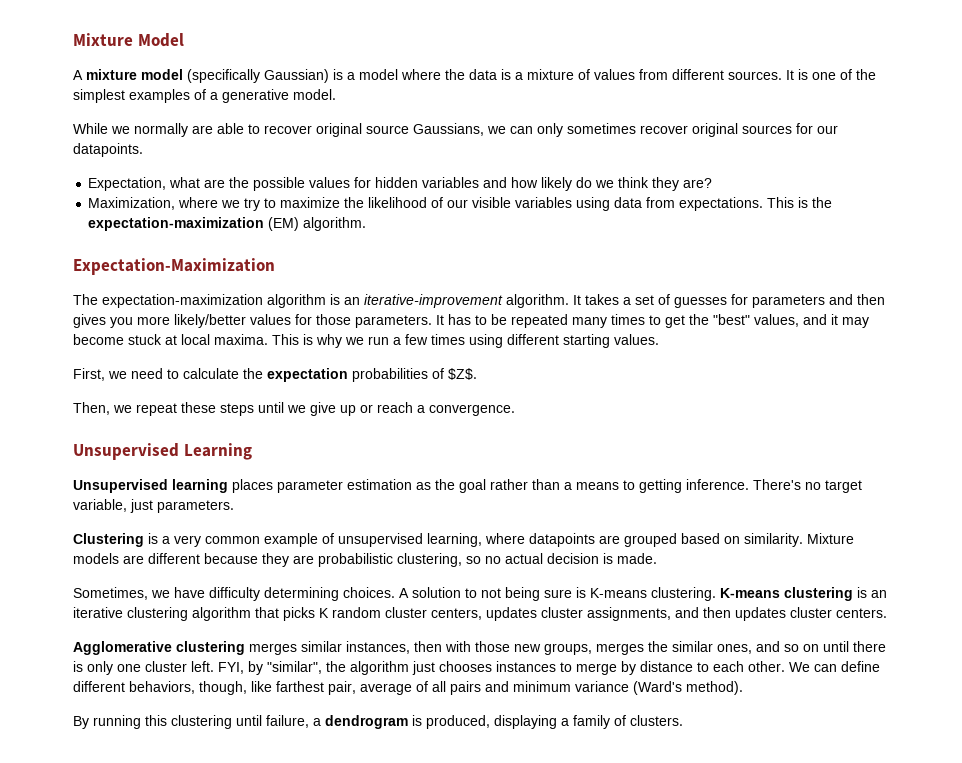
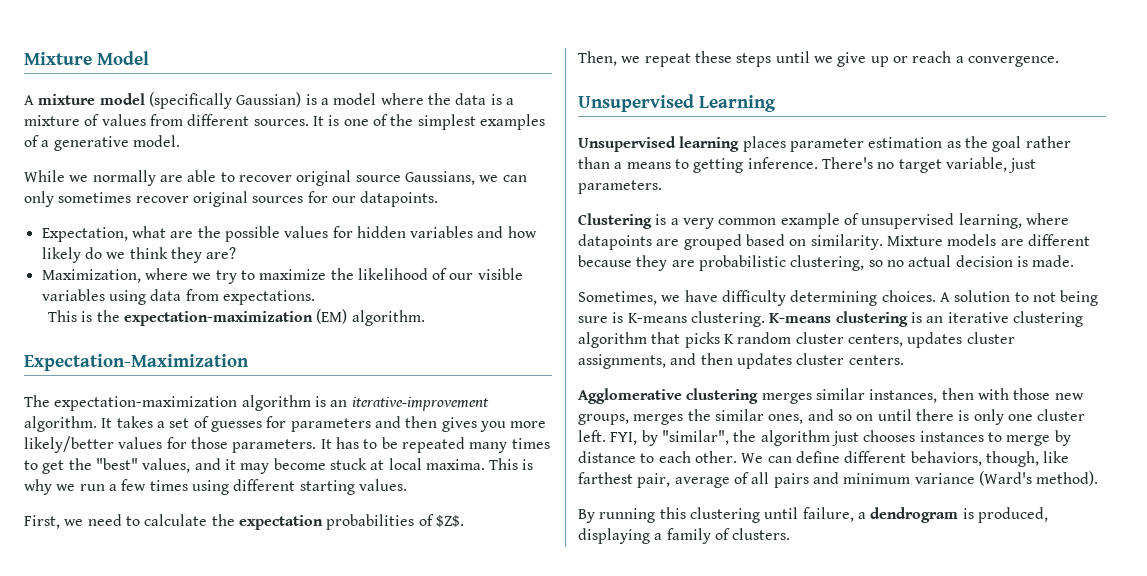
- Maximization, where we try to maximize the likelihood of our visible variables using data from expectations. This is the expectation-maximization (EM) algorithm.
+ Maximization, where we try to maximize the likelihood of our visible variables using data from expectations.
+ This is the expectation-maximization (EM) algorithm.

